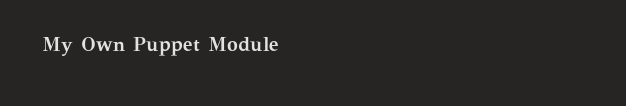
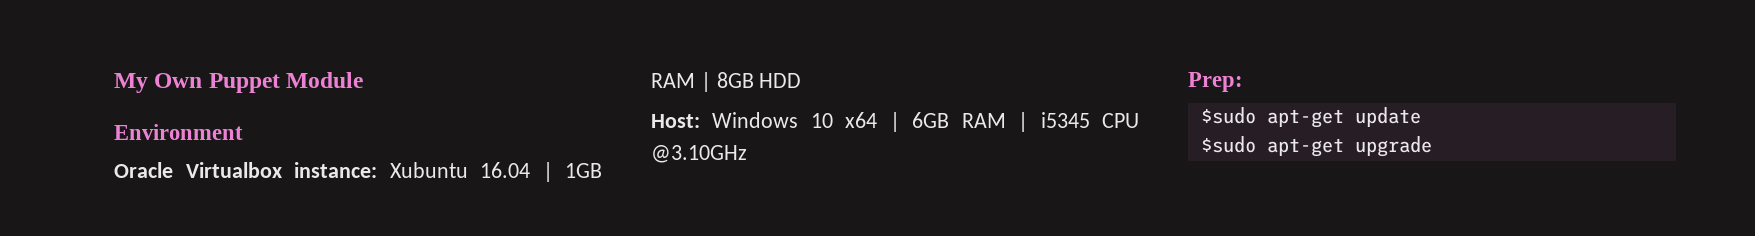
+ Environment
+ Oracle Virtualbox instance: Xubuntu 16.04 | 1GB RAM | 8GB HDD
+ Host: Windows 10 x64 | 6GB RAM | i5345 CPU @3.10GHz
+ Prep:
+ $sudo apt-get update
+ $sudo apt-get upgrade

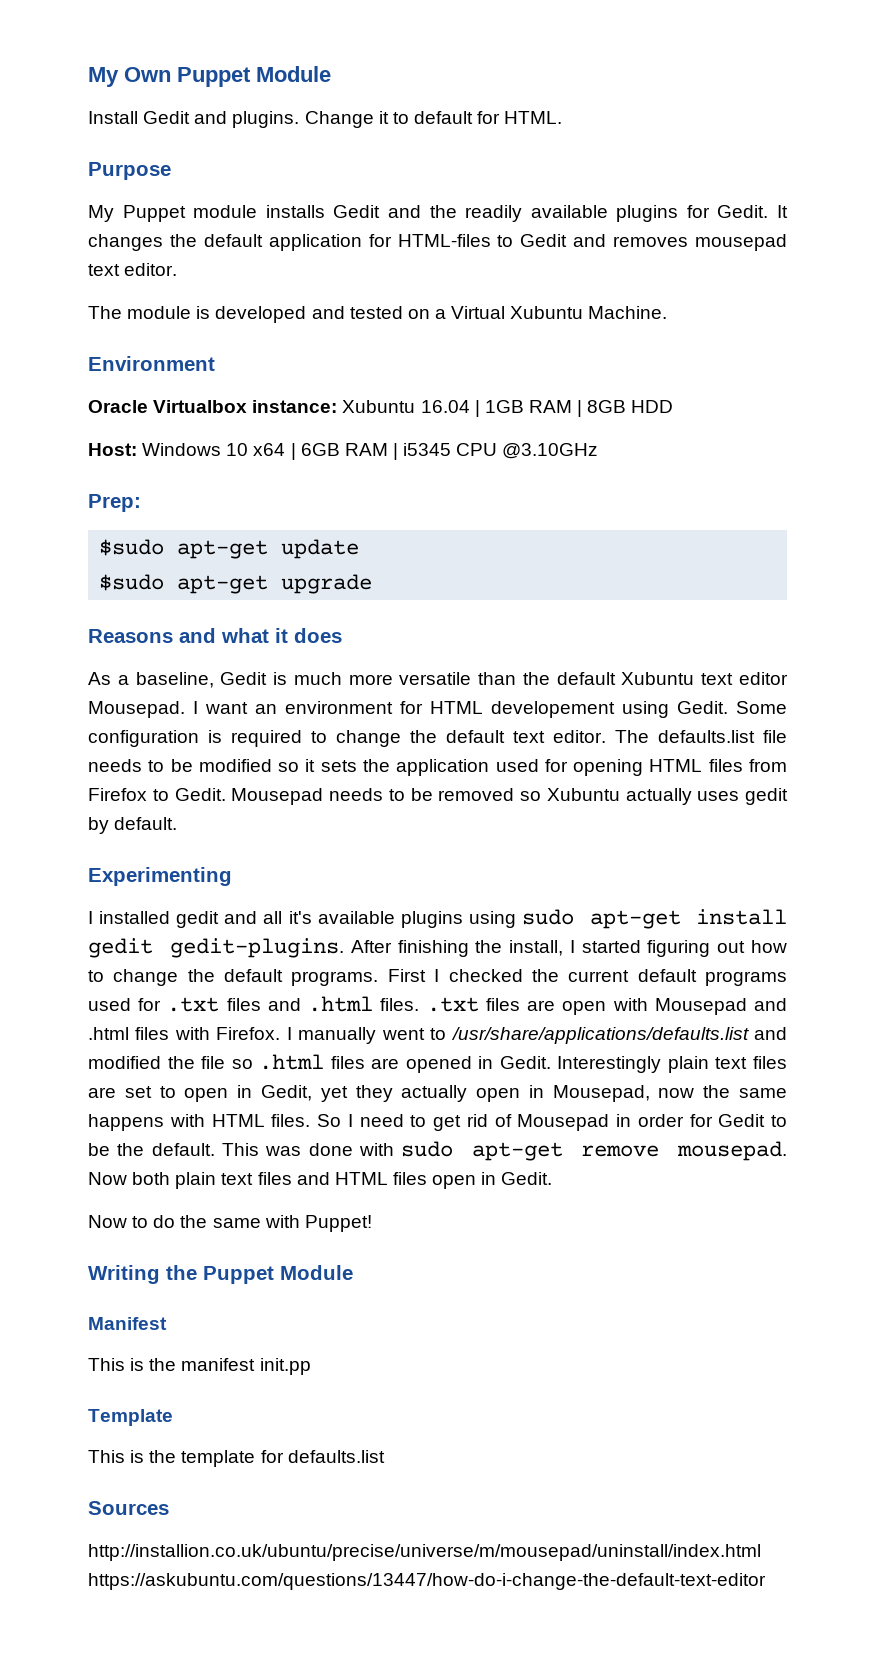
+ Install Gedit and plugins. Change it to default for HTML.
+ Purpose
+ My Puppet module installs Gedit and the readily available plugins for Gedit. It changes the default application for HTML-files to Gedit and removes mousepad text editor.
+ The module is developed and tested on a Virtual Xubuntu Machine.
+ Reasons and what it does
+ As a baseline, Gedit is much more versatile than the default Xubuntu text editor Mousepad. I want an environment for HTML developement using Gedit. Some configuration is required to change the default text editor. The defaults.list file needs to be modified so it sets the application used for opening HTML files from Firefox to Gedit. Mousepad needs to be removed so Xubuntu actually uses gedit by default.
+ Experimenting
+ I installed gedit and all it's available plugins using sudo apt-get install gedit gedit-plugins. After finishing the install, I started figuring out how to change the default programs. First I checked the current default programs used for .txt files and .html files. .txt files are open with Mousepad and .html files with Firefox. I manually went to /usr/share/applications/defaults.list and modified the file so .html files are opened in Gedit. Interestingly plain text files are set to open in Gedit, yet they actually open in Mousepad, now the same happens with HTML files. So I need to get rid of Mousepad in order for Gedit to be the default. This was done with sudo apt-get remove mousepad. Now both plain text files and HTML files open in Gedit.
+ Now to do the same with Puppet!
+ Writing the Puppet Module
+ Manifest
+ This is the manifest init.pp
+ Template
+ This is the template for defaults.list
+ Sources
+ http://installion.co.uk/ubuntu/precise/universe/m/mousepad/uninstall/index.html https://askubuntu.com/questions/13447/how-do-i-change-the-default-text-editor

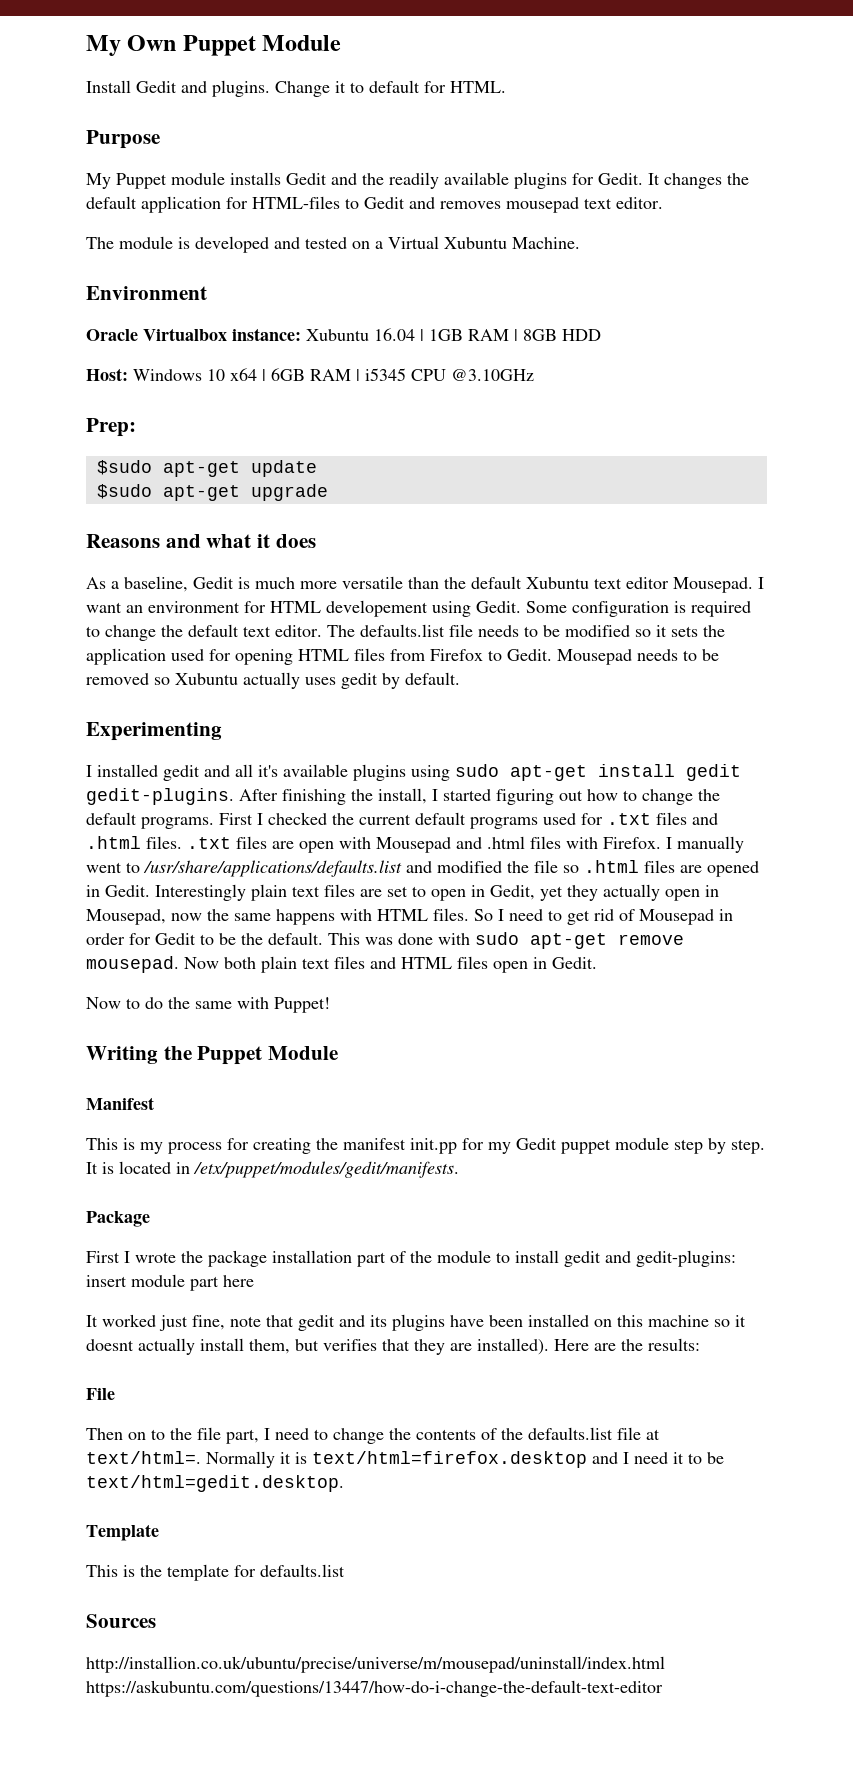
- This is the manifest init.pp
+ This is my process for creating the manifest init.pp for my Gedit puppet module step by step. It is located in /etx/puppet/modules/gedit/manifests.
+ Package
+ First I wrote the package installation part of the module to install gedit and gedit-plugins: insert module part here
+ It worked just fine, note that gedit and its plugins have been installed on this machine so it doesnt actually install them, but verifies that they are installed). Here are the results:
+ File
+ Then on to the file part, I need to change the contents of the defaults.list file at text/html=. Normally it is text/html=firefox.desktop and I need it to be text/html=gedit.desktop.

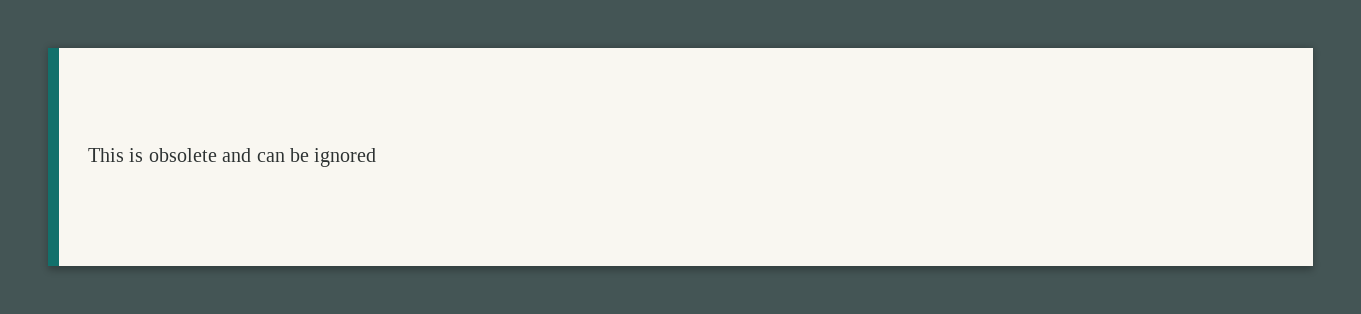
- My Own Puppet Module
- Install Gedit and plugins. Change it to default for HTML.
- Purpose
- My Puppet module installs Gedit and the readily available plugins for Gedit. It changes the default application for HTML-files to Gedit and removes mousepad text editor.
- The module is developed and tested on a Virtual Xubuntu Machine.
- Environment
- Oracle Virtualbox instance: Xubuntu 16.04 | 1GB RAM | 8GB HDD
- Host: Windows 10 x64 | 6GB RAM | i5345 CPU @3.10GHz
- Prep:
- $sudo apt-get update
- $sudo apt-get upgrade
- Reasons and what it does
- As a baseline, Gedit is much more versatile than the default Xubuntu text editor Mousepad. I want an environment for HTML developement using Gedit. Some configuration is required to change the default text editor. The defaults.list file needs to be modified so it sets the application used for opening HTML files from Firefox to Gedit. Mousepad needs to be removed so Xubuntu actually uses gedit by default.
- Experimenting
- I installed gedit and all it's available plugins using sudo apt-get install gedit gedit-plugins. After finishing the install, I started figuring out how to change the default programs. First I checked the current default programs used for .txt files and .html files. .txt files are open with Mousepad and .html files with Firefox. I manually went to /usr/share/applications/defaults.list and modified the file so .html files are opened in Gedit. Interestingly plain text files are set to open in Gedit, yet they actually open in Mousepad, now the same happens with HTML files. So I need to get rid of Mousepad in order for Gedit to be the default. This was done with sudo apt-get remove mousepad. Now both plain text files and HTML files open in Gedit.
- Now to do the same with Puppet!
- Writing the Puppet Module
- Manifest
- This is my process for creating the manifest init.pp for my Gedit puppet module step by step. It is located in /etx/puppet/modules/gedit/manifests.
- Package
- First I wrote the package installation part of the module to install gedit and gedit-plugins: insert module part here
- It worked just fine, note that gedit and its plugins have been installed on this machine so it doesnt actually install them, but verifies that they are installed). Here are the results:
- File
- Then on to the file part, I need to change the contents of the defaults.list file at text/html=. Normally it is text/html=firefox.desktop and I need it to be text/html=gedit.desktop.
- Template
- This is the template for defaults.list
- Sources
- http://installion.co.uk/ubuntu/precise/universe/m/mousepad/uninstall/index.html https://askubuntu.com/questions/13447/how-do-i-change-the-default-text-editor
+ This is obsolete and can be ignored

